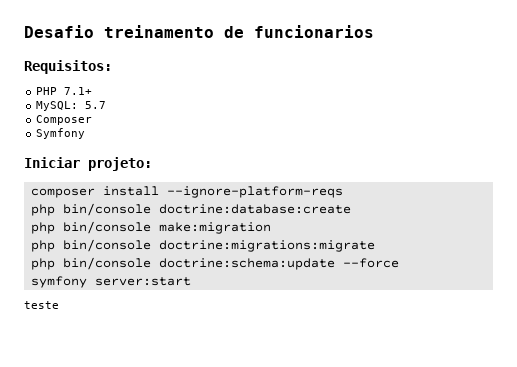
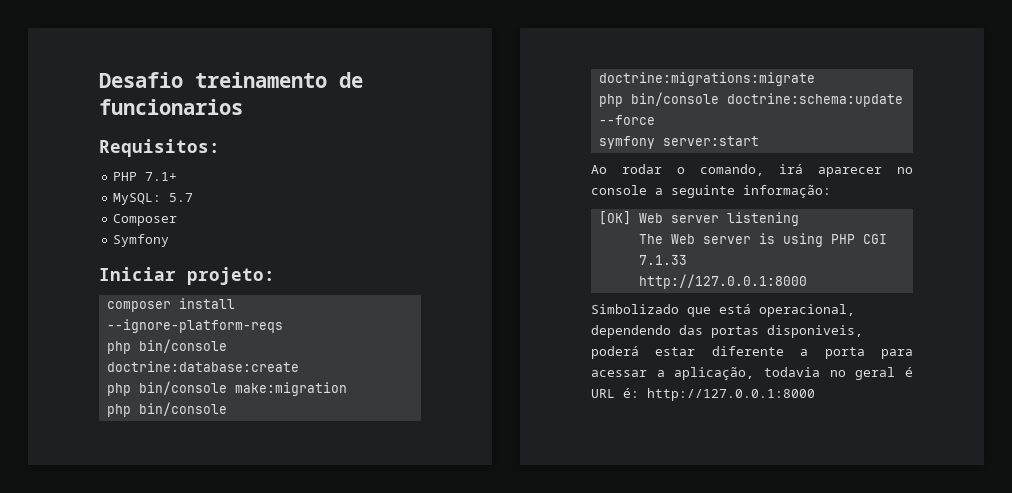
- teste
+ Ao rodar o comando, irá aparecer no console a seguinte informação:
+ [OK] Web server listening
+ The Web server is using PHP CGI 7.1.33
+ http://127.0.0.1:8000
+ Simbolizado que está operacional, dependendo das portas disponiveis, poderá estar diferente a porta para acessar a aplicação, todavia no geral é URL é: http://127.0.0.1:8000

